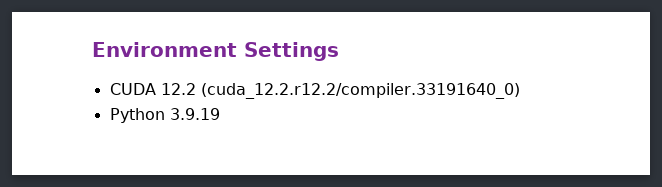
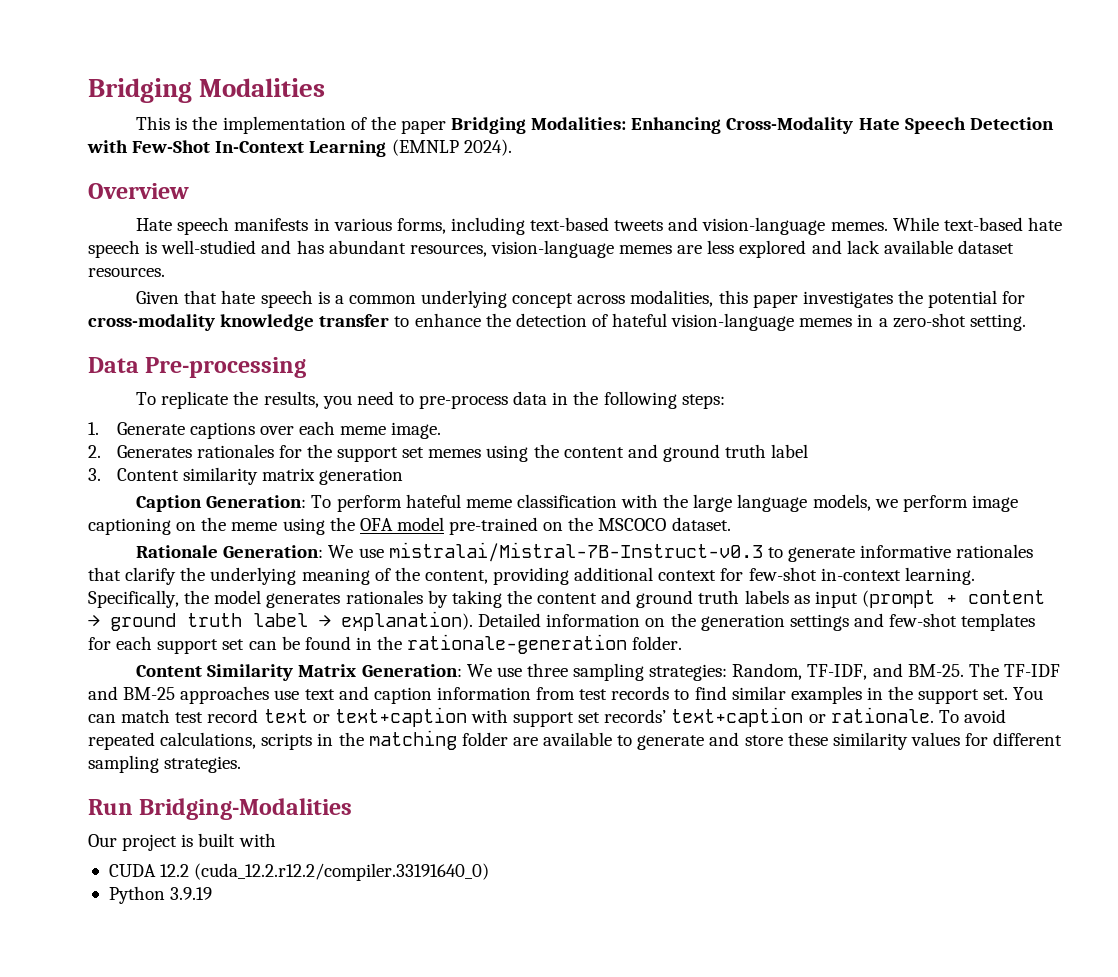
- Environment Settings
+ Bridging Modalities
+ This is the implementation of the paper Bridging Modalities: Enhancing Cross-Modality Hate Speech Detection with Few-Shot In-Context Learning (EMNLP 2024).
+ Overview
+ Hate speech manifests in various forms, including text-based tweets and vision-language memes. While text-based hate speech is well-studied and has abundant resources, vision-language memes are less explored and lack available dataset resources.
+ Given that hate speech is a common underlying concept across modalities, this paper investigates the potential for cross-modality knowledge transfer to enhance the detection of hateful vision-language memes in a zero-shot setting.
+ Data Pre-processing
+ To replicate the results, you need to pre-process data in the following steps:
+ 1. Generate captions over each meme image.
+ 2. Generates rationales for the support set memes using the content and ground truth label
+ 3. Content similarity matrix generation
+ Caption Generation: To perform hateful meme classification with the large language models, we perform image captioning on the meme using the OFA model pre-trained on the MSCOCO dataset.
+ Rationale Generation: We use mistralai/Mistral-7B-Instruct-v0.3 to generate informative rationales that clarify the underlying meaning of the content, providing additional context for few-shot in-context learning. Specifically, the model generates rationales by taking the content and ground truth labels as input (prompt + content → ground truth label → explanation). Detailed information on the generation settings and few-shot templates for each support set can be found in the rationale-generation folder.
+ Content Similarity Matrix Generation: We use three sampling strategies: Random, TF-IDF, and BM-25. The TF-IDF and BM-25 approaches use text and caption information from test records to find similar examples in the support set. You can match test record text or text+caption with support set records’ text+caption or rationale. To avoid repeated calculations, scripts in the matching folder are available to generate and store these similarity values for different sampling strategies.
+ Run Bridging-Modalities
+ Our project is built with

